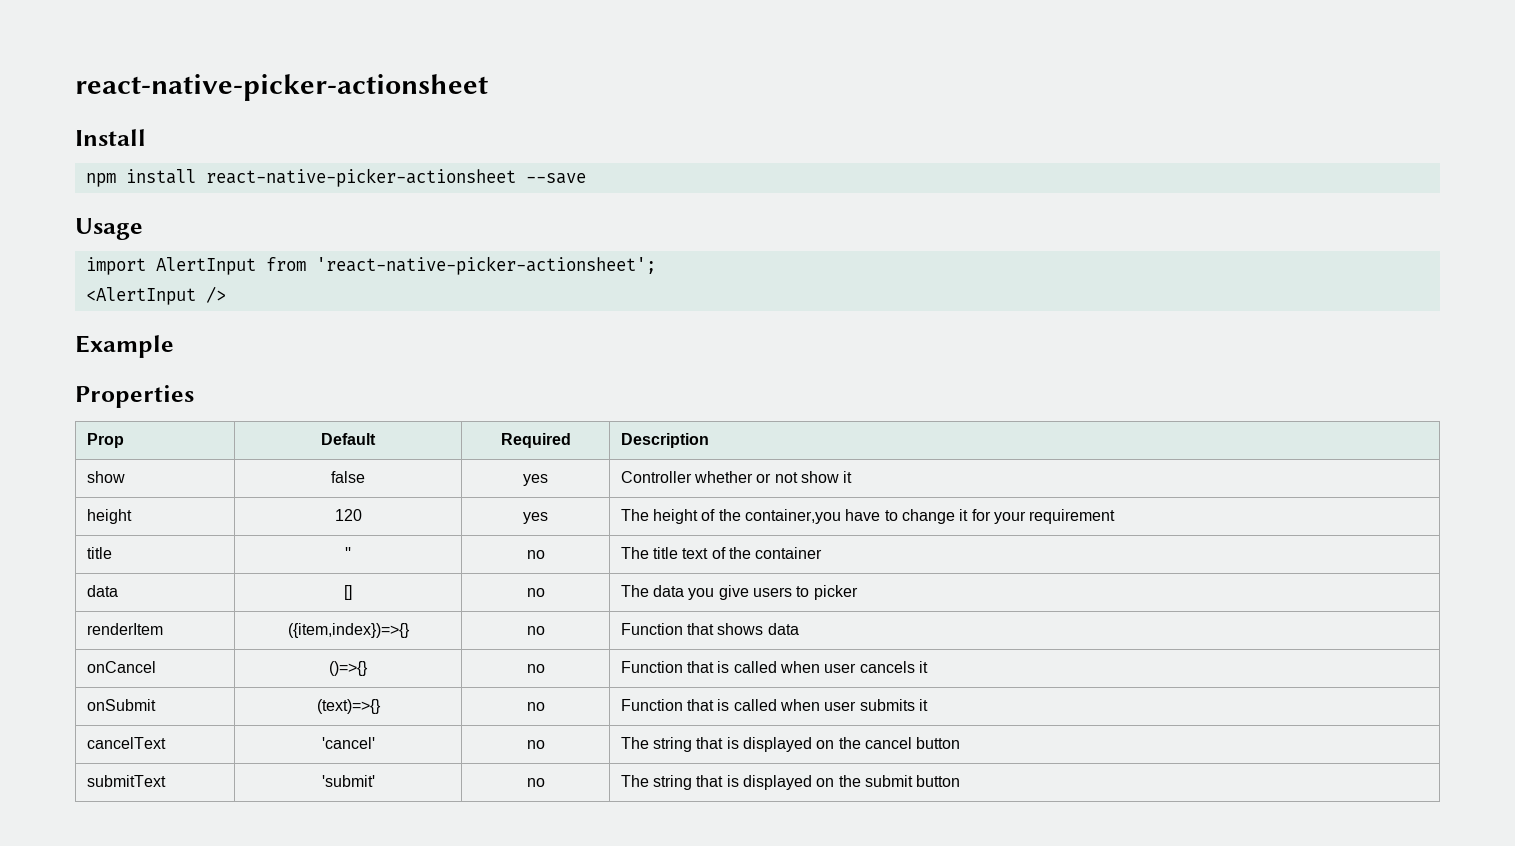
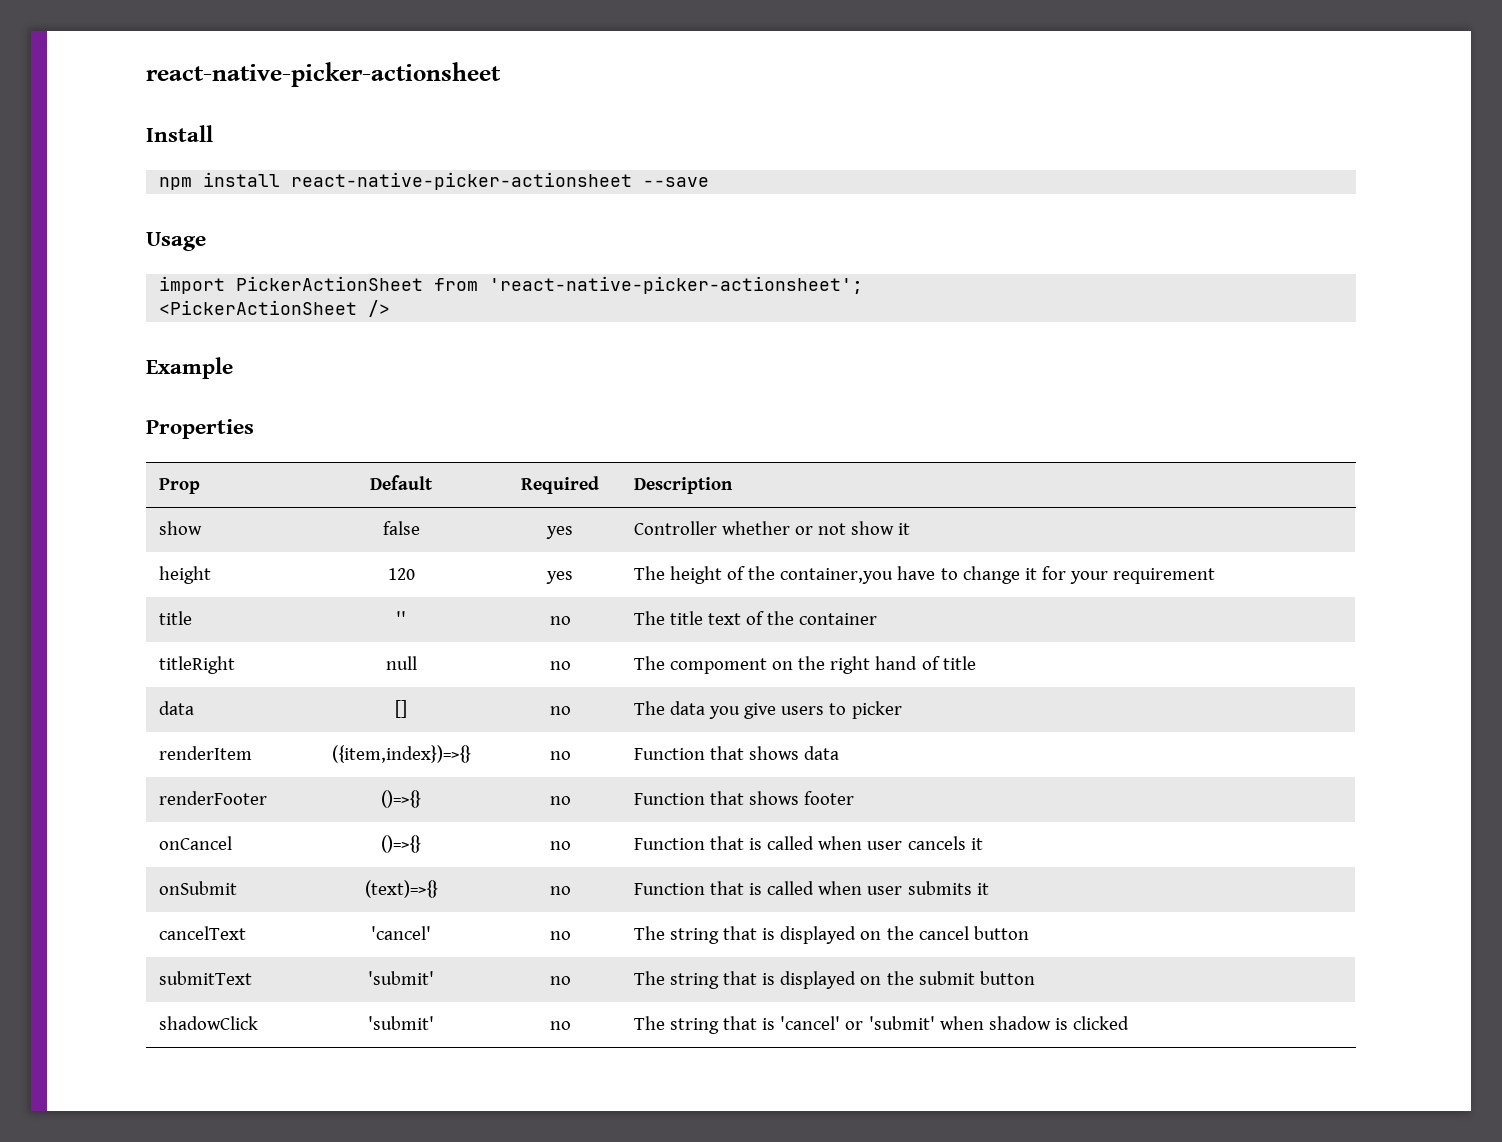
- import AlertInput from 'react-native-picker-actionsheet';
+ import PickerActionSheet from 'react-native-picker-actionsheet';
- <AlertInput />
+ <PickerActionSheet />
+ titleRight | null | no | The compoment on the right hand of title
+ renderFooter | ()=>{} | no | Function that shows footer
+ shadowClick | 'submit' | no | The string that is 'cancel' or 'submit' when shadow is clicked

